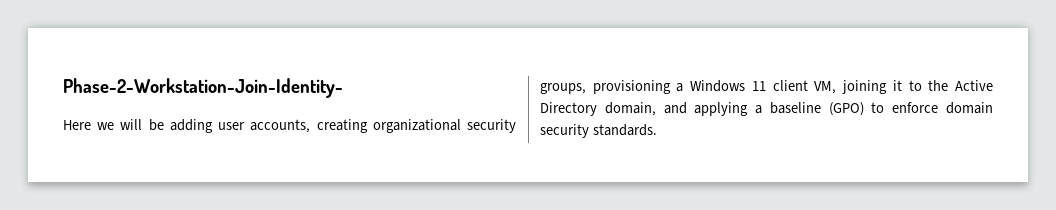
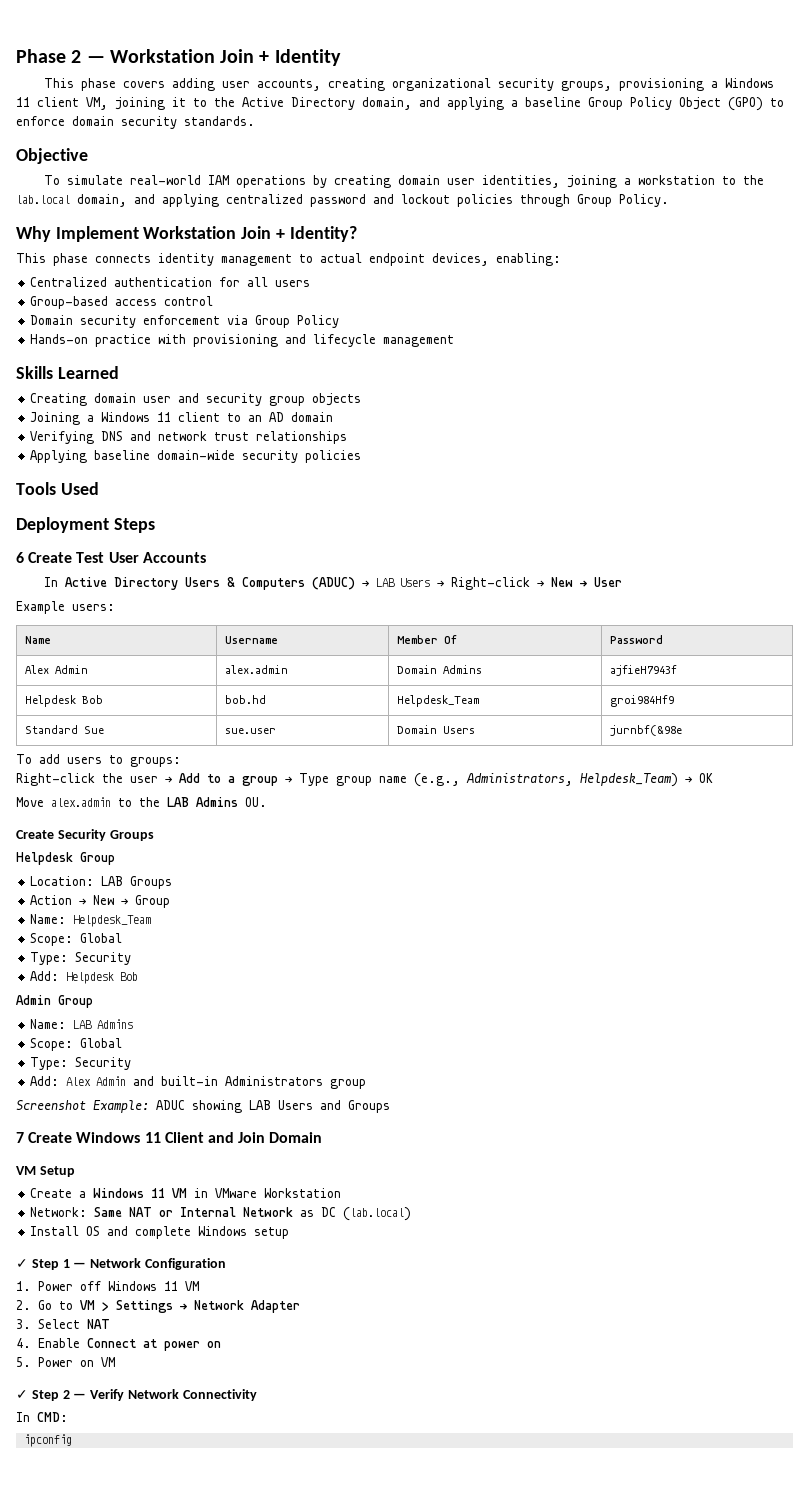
- Phase-2-Workstation-Join-Identity-
- Here we will be adding user accounts, creating organizational security groups, provisioning a Windows 11 client VM, joining it to the Active Directory domain, and applying a baseline (GPO) to enforce domain security standards.
+ Phase 2 — Workstation Join + Identity
+ This phase covers adding user accounts, creating organizational security groups, provisioning a Windows 11 client VM, joining it to the Active Directory domain, and applying a baseline Group Policy Object (GPO) to enforce domain security standards.
+ Objective
+ To simulate real-world IAM operations by creating domain user identities, joining a workstation to the lab.local domain, and applying centralized password and lockout policies through Group Policy.
+ Why Implement Workstation Join + Identity?
+ This phase connects identity management to actual endpoint devices, enabling:
+ Centralized authentication for all users
+ Group-based access control
+ Domain security enforcement via Group Policy
+ Hands-on practice with provisioning and lifecycle management
+ Skills Learned
+ Creating domain user and security group objects
+ Joining a Windows 11 client to an AD domain
+ Verifying DNS and network trust relationships
+ Applying baseline domain-wide security policies
+ Tools Used
+ Deployment Steps
+ 6 Create Test User Accounts
+ In Active Directory Users & Computers (ADUC) → LAB Users → Right-click → New → User
+ Example users:
+ Name | Username | Member Of | Password
+ Alex Admin | alex.admin | Domain Admins | ajfieH7943f
+ Helpdesk Bob | bob.hd | Helpdesk_Team | groi984Hf9
+ Standard Sue | sue.user | Domain Users | jurnbf(&98e
+ To add users to groups:
+ Right-click the user → Add to a group → Type group name (e.g., Administrators, Helpdesk_Team) → OK
+ Move alex.admin to the LAB Admins OU.
+ Create Security Groups
+ Helpdesk Group
+ Location: LAB Groups
+ Action → New → Group
+ Name: Helpdesk_Team
+ Scope: Global
+ Type: Security
+ Add: Helpdesk Bob
+ Admin Group
+ Name: LAB Admins
+ Scope: Global
+ Type: Security
+ Add: Alex Admin and built-in Administrators group
+ Screenshot Example: ADUC showing LAB Users and Groups
+ 7 Create Windows 11 Client and Join Domain
+ VM Setup
+ Create a Windows 11 VM in VMware Workstation
+ Network: Same NAT or Internal Network as DC (lab.local)
+ Install OS and complete Windows setup
+ ✓ Step 1 — Network Configuration
+ 1. Power off Windows 11 VM
+ 2. Go to VM > Settings → Network Adapter
+ 3. Select NAT
+ 4. Enable Connect at power on
+ 5. Power on VM
+ ✓ Step 2 — Verify Network Connectivity
+ In CMD:
+ ipconfig

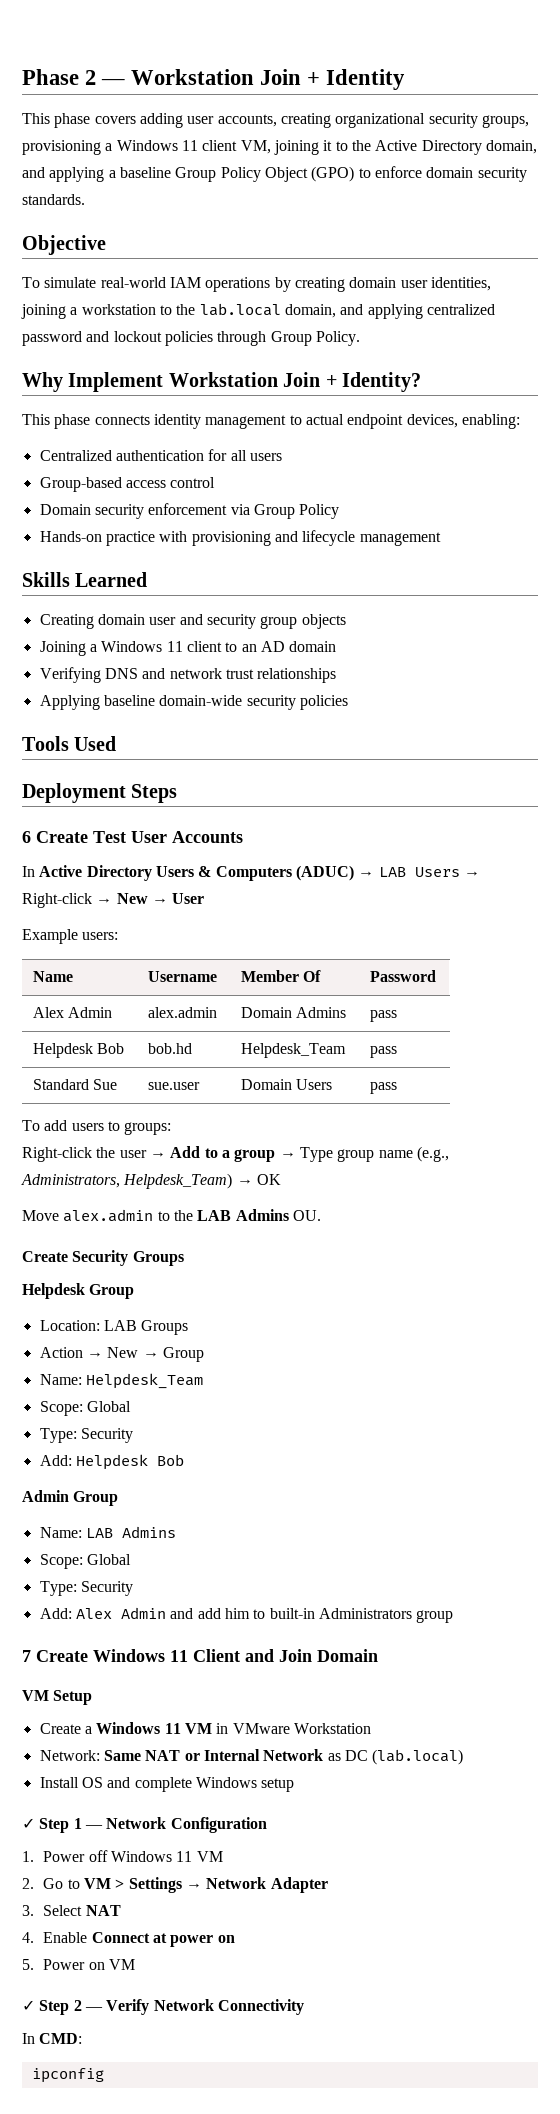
- Alex Admin | alex.admin | Domain Admins | ajfieH7943f
+ Alex Admin | alex.admin | Domain Admins | pass
- Helpdesk Bob | bob.hd | Helpdesk_Team | groi984Hf9
+ Helpdesk Bob | bob.hd | Helpdesk_Team | pass
- Standard Sue | sue.user | Domain Users | jurnbf(&98e
+ Standard Sue | sue.user | Domain Users | pass
- Add: Alex Admin and built-in Administrators group
+ Add: Alex Admin and add him to built-in Administrators group
- Screenshot Example: ADUC showing LAB Users and Groups

